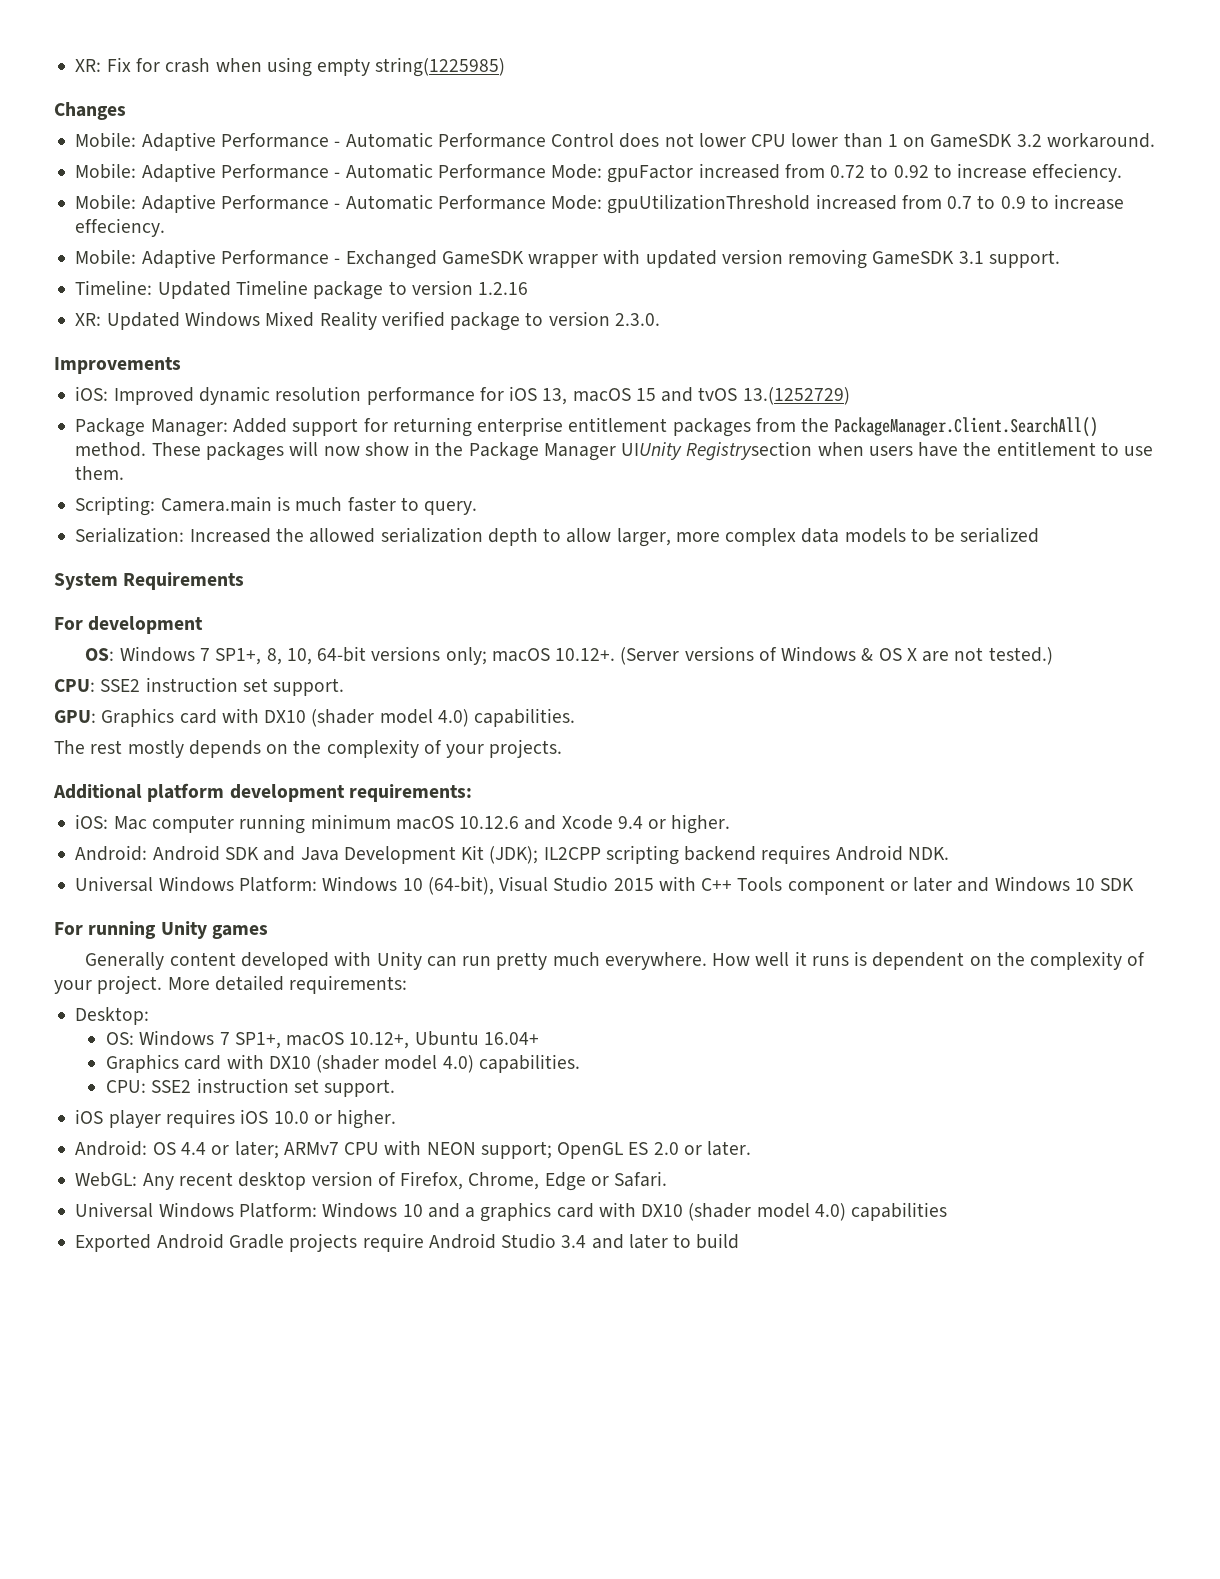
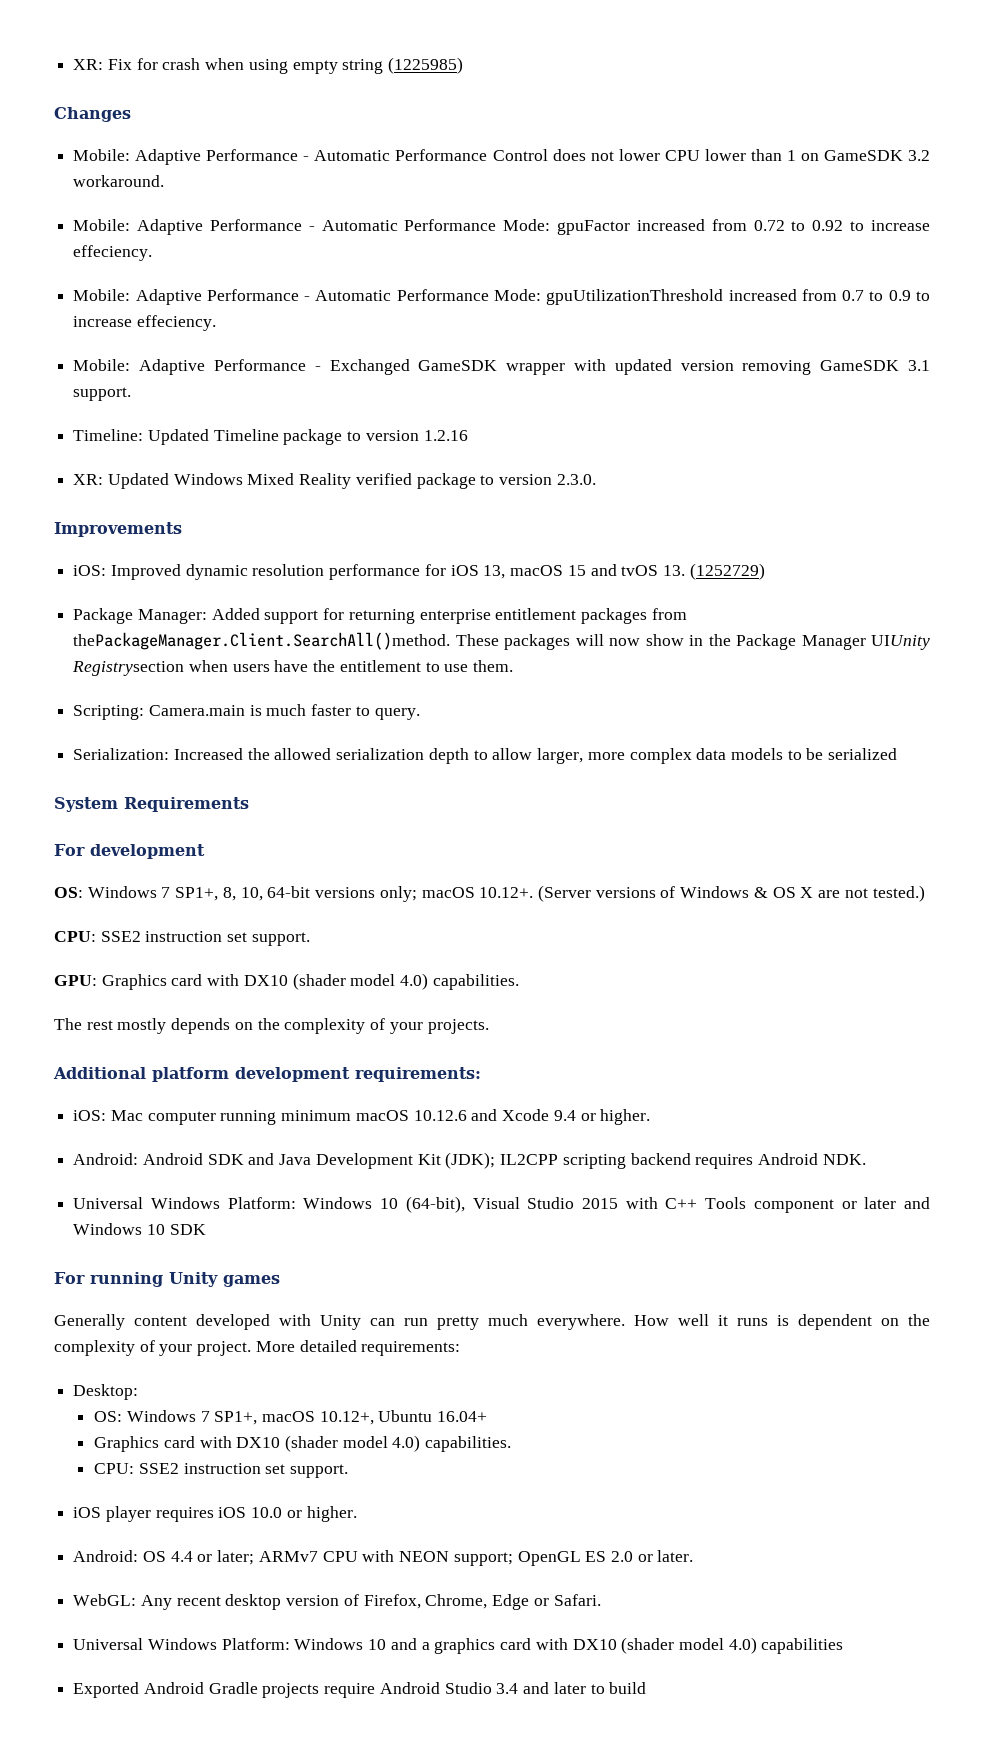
- XR: Fix for crash when using empty string(1225985)
+ XR: Fix for crash when using empty string (1225985)
- iOS: Improved dynamic resolution performance for iOS 13, macOS 15 and tvOS 13.(1252729)
+ iOS: Improved dynamic resolution performance for iOS 13, macOS 15 and tvOS 13. (1252729)
- Package Manager: Added support for returning enterprise entitlement packages from the PackageManager.Client.SearchAll() method. These packages will now show in the Package Manager UIUnity Registrysection when users have the entitlement to use them.
+ Package Manager: Added support for returning enterprise entitlement packages from thePackageManager.Client.SearchAll()method. These packages will now show in the Package Manager UIUnity Registrysection when users have the entitlement to use them.

